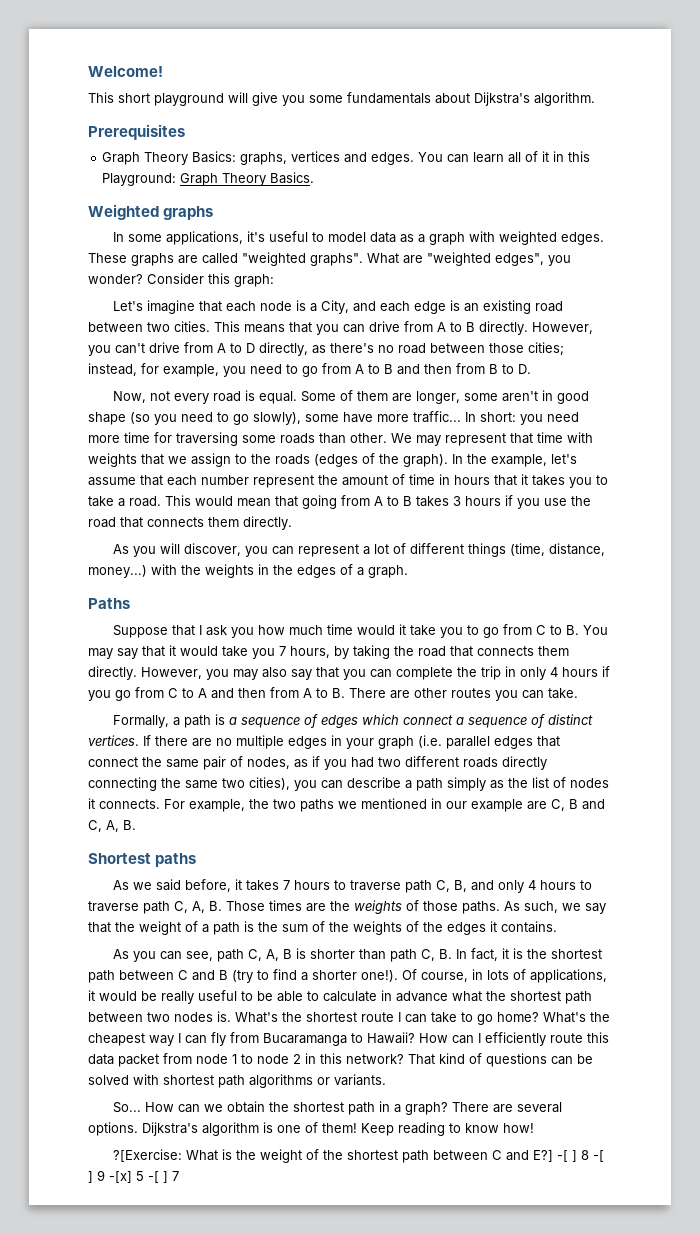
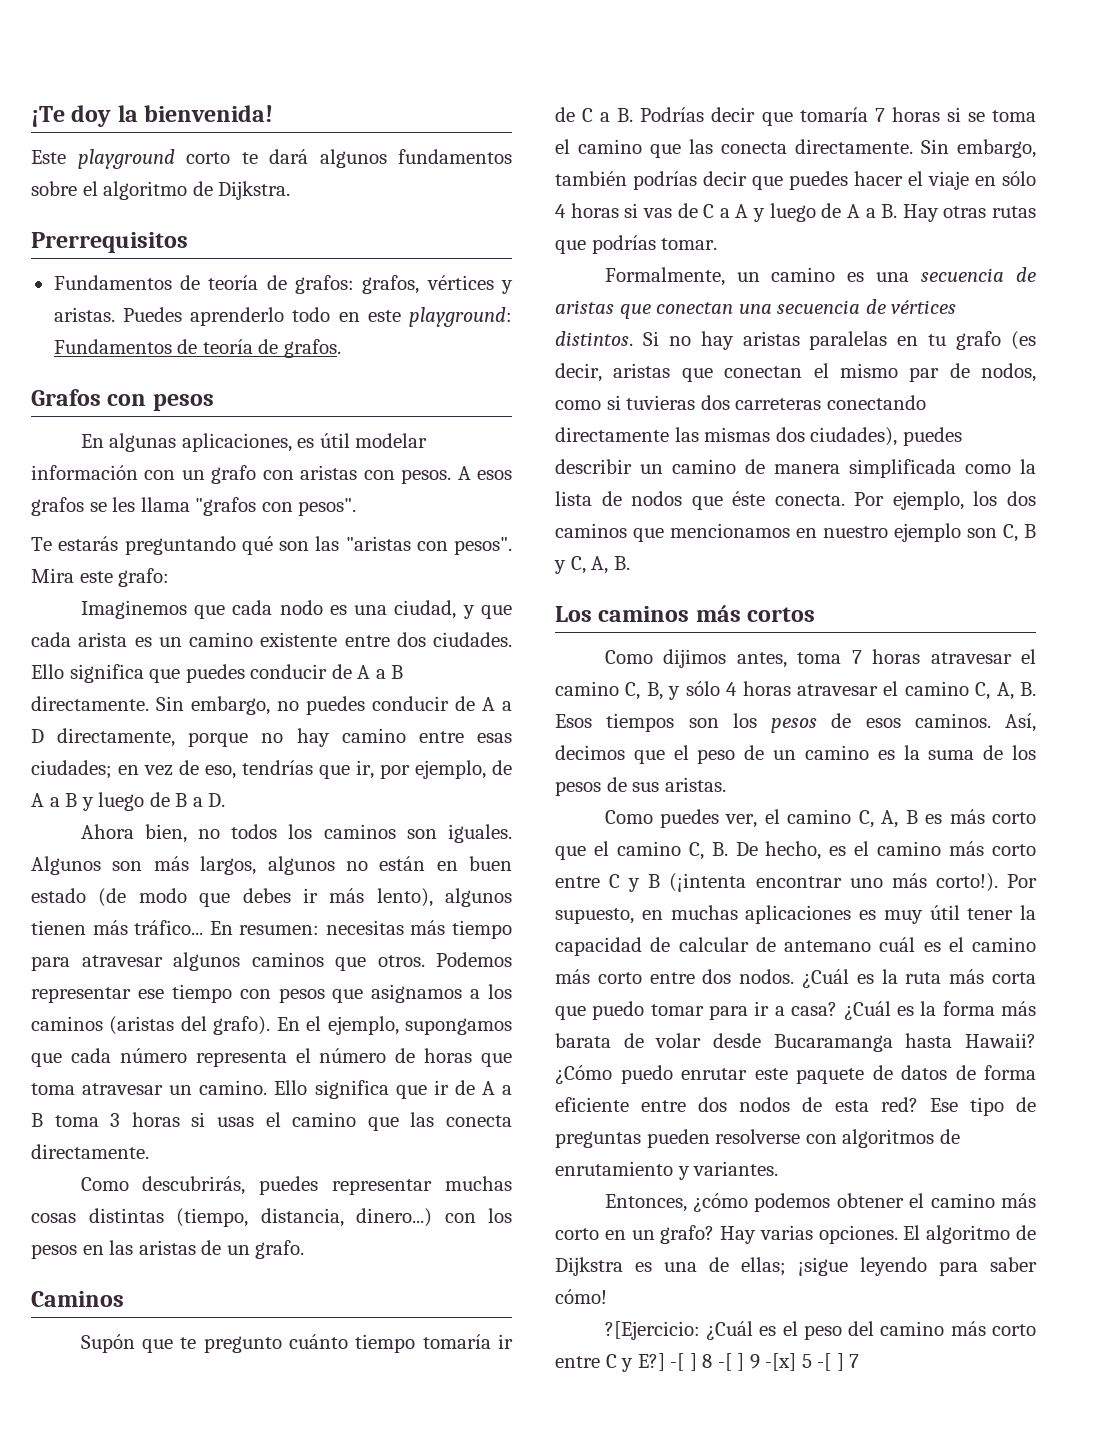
- Welcome!
- This short playground will give you some fundamentals about Dijkstra's algorithm.
- Prerequisites
- Graph Theory Basics: graphs, vertices and edges. You can learn all of it in this Playground: Graph Theory Basics.
- Weighted graphs
- In some applications, it's useful to model data as a graph with weighted edges. These graphs are called "weighted graphs". What are "weighted edges", you wonder? Consider this graph:
- Let's imagine that each node is a City, and each edge is an existing road between two cities. This means that you can drive from A to B directly. However, you can't drive from A to D directly, as there's no road between those cities; instead, for example, you need to go from A to B and then from B to D.
- Now, not every road is equal. Some of them are longer, some aren't in good shape (so you need to go slowly), some have more traffic... In short: you need more time for traversing some roads than other. We may represent that time with weights that we assign to the roads (edges of the graph). In the example, let's assume that each number represent the amount of time in hours that it takes you to take a road. This would mean that going from A to B takes 3 hours if you use the road that connects them directly.
- As you will discover, you can represent a lot of different things (time, distance, money...) with the weights in the edges of a graph.
- Paths
- Suppose that I ask you how much time would it take you to go from C to B. You may say that it would take you 7 hours, by taking the road that connects them directly. However, you may also say that you can complete the trip in only 4 hours if you go from C to A and then from A to B. There are other routes you can take.
- Formally, a path is a sequence of edges which connect a sequence of distinct vertices. If there are no multiple edges in your graph (i.e. parallel edges that connect the same pair of nodes, as if you had two different roads directly connecting the same two cities), you can describe a path simply as the list of nodes it connects. For example, the two paths we mentioned in our example are C, B and C, A, B.
+ ¡Te doy la bienvenida!
+ Este playground corto te dará algunos fundamentos sobre el algoritmo de Dijkstra.
+ Prerrequisitos
+ Fundamentos de teoría de grafos: grafos, vértices y aristas. Puedes aprenderlo todo en este playground: Fundamentos de teoría de grafos.
+ Grafos con pesos
+ En algunas aplicaciones, es útil modelar información con un grafo con aristas con pesos. A esos grafos se les llama "grafos con pesos".
+ Te estarás preguntando qué son las "aristas con pesos". Mira este grafo:
+ Imaginemos que cada nodo es una ciudad, y que cada arista es un camino existente entre dos ciudades. Ello significa que puedes conducir de A a B directamente. Sin embargo, no puedes conducir de A a D directamente, porque no hay camino entre esas ciudades; en vez de eso, tendrías que ir, por ejemplo, de A a B y luego de B a D.
+ Ahora bien, no todos los caminos son iguales. Algunos son más largos, algunos no están en buen estado (de modo que debes ir más lento), algunos tienen más tráfico... En resumen: necesitas más tiempo para atravesar algunos caminos que otros. Podemos representar ese tiempo con pesos que asignamos a los caminos (aristas del grafo). En el ejemplo, supongamos que cada número representa el número de horas que toma atravesar un camino. Ello significa que ir de A a B toma 3 horas si usas el camino que las conecta directamente.
+ Como descubrirás, puedes representar muchas cosas distintas (tiempo, distancia, dinero...) con los pesos en las aristas de un grafo.
+ Caminos
+ Supón que te pregunto cuánto tiempo tomaría ir de C a B. Podrías decir que tomaría 7 horas si se toma el camino que las conecta directamente. Sin embargo, también podrías decir que puedes hacer el viaje en sólo 4 horas si vas de C a A y luego de A a B. Hay otras rutas que podrías tomar.
+ Formalmente, un camino es una secuencia de aristas que conectan una secuencia de vértices distintos. Si no hay aristas paralelas en tu grafo (es decir, aristas que conectan el mismo par de nodos, como si tuvieras dos carreteras conectando directamente las mismas dos ciudades), puedes describir un camino de manera simplificada como la lista de nodos que éste conecta. Por ejemplo, los dos caminos que mencionamos en nuestro ejemplo son C, B y C, A, B.
- Shortest paths
- As we said before, it takes 7 hours to traverse path C, B, and only 4 hours to traverse path C, A, B. Those times are the weights of those paths. As such, we say that the weight of a path is the sum of the weights of the edges it contains.
- As you can see, path C, A, B is shorter than path C, B. In fact, it is the shortest path between C and B (try to find a shorter one!). Of course, in lots of applications, it would be really useful to be able to calculate in advance what the shortest path between two nodes is. What's the shortest route I can take to go home? What's the cheapest way I can fly from Bucaramanga to Hawaii? How can I efficiently route this data packet from node 1 to node 2 in this network? That kind of questions can be solved with shortest path algorithms or variants.
- So... How can we obtain the shortest path in a graph? There are several options. Dijkstra's algorithm is one of them! Keep reading to know how!
- ?[Exercise: What is the weight of the shortest path between C and E?]
+ Los caminos más cortos
+ Como dijimos antes, toma 7 horas atravesar el camino C, B, y sólo 4 horas atravesar el camino C, A, B. Esos tiempos son los pesos de esos caminos. Así, decimos que el peso de un camino es la suma de los pesos de sus aristas.
+ Como puedes ver, el camino C, A, B es más corto que el camino C, B. De hecho, es el camino más corto entre C y B (¡intenta encontrar uno más corto!). Por supuesto, en muchas aplicaciones es muy útil tener la capacidad de calcular de antemano cuál es el camino más corto entre dos nodos. ¿Cuál es la ruta más corta que puedo tomar para ir a casa? ¿Cuál es la forma más barata de volar desde Bucaramanga hasta Hawaii? ¿Cómo puedo enrutar este paquete de datos de forma eficiente entre dos nodos de esta red? Ese tipo de preguntas pueden resolverse con algoritmos de enrutamiento y variantes.
+ Entonces, ¿cómo podemos obtener el camino más corto en un grafo? Hay varias opciones. El algoritmo de Dijkstra es una de ellas; ¡sigue leyendo para saber cómo!
+ ?[Ejercicio: ¿Cuál es el peso del camino más corto entre C y E?]

